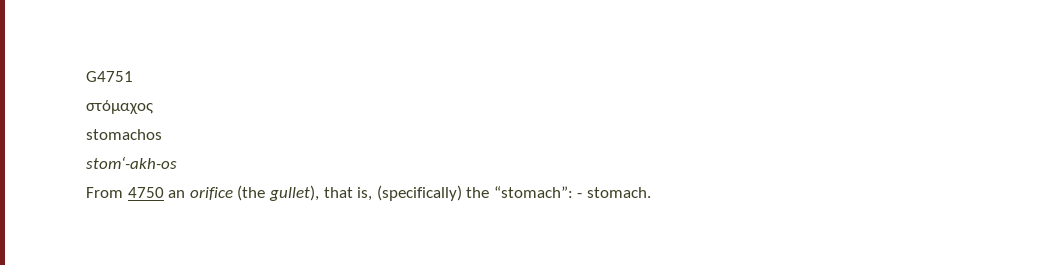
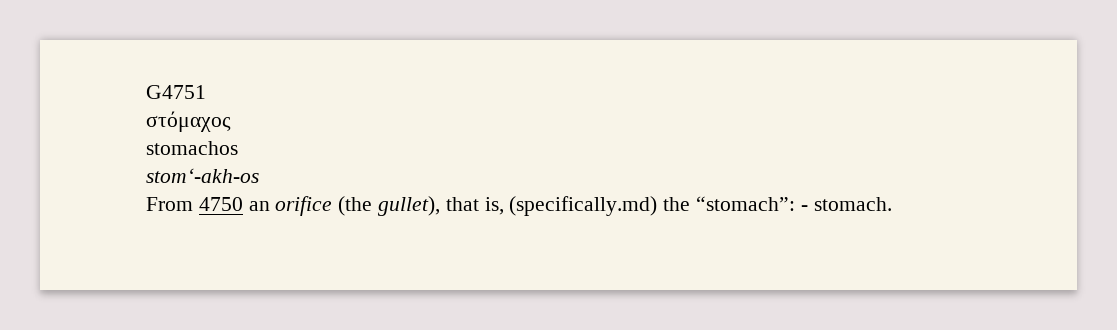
- From 4750 an orifice (the gullet), that is, (specifically) the “stomach”: - stomach.
+ From 4750 an orifice (the gullet), that is, (specifically.md) the “stomach”: - stomach.

